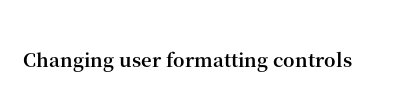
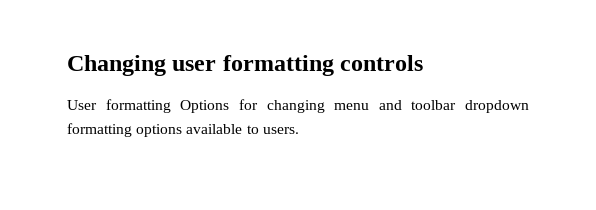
+ User formatting Options for changing menu and toolbar dropdown formatting options available to users.

